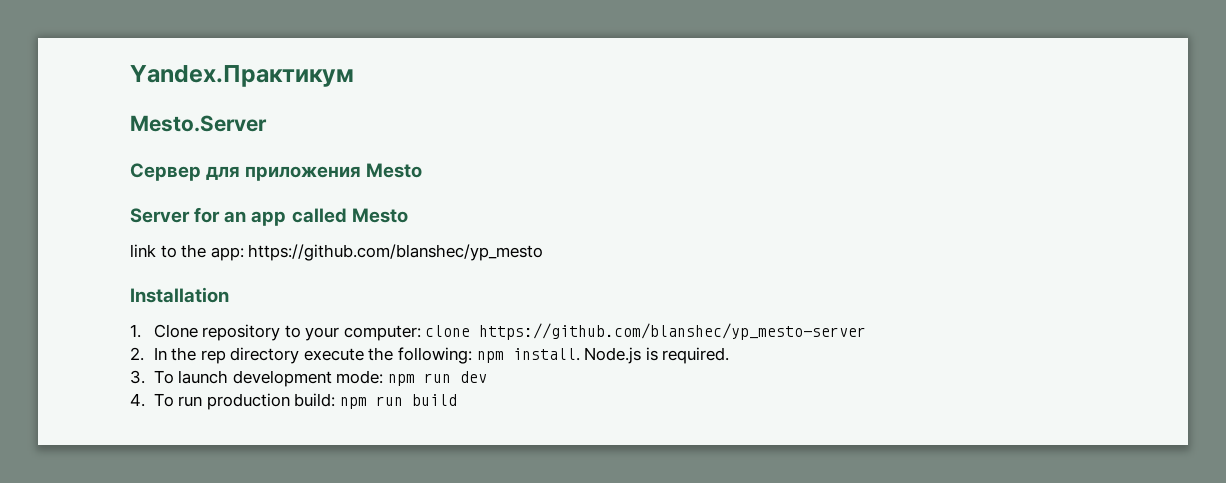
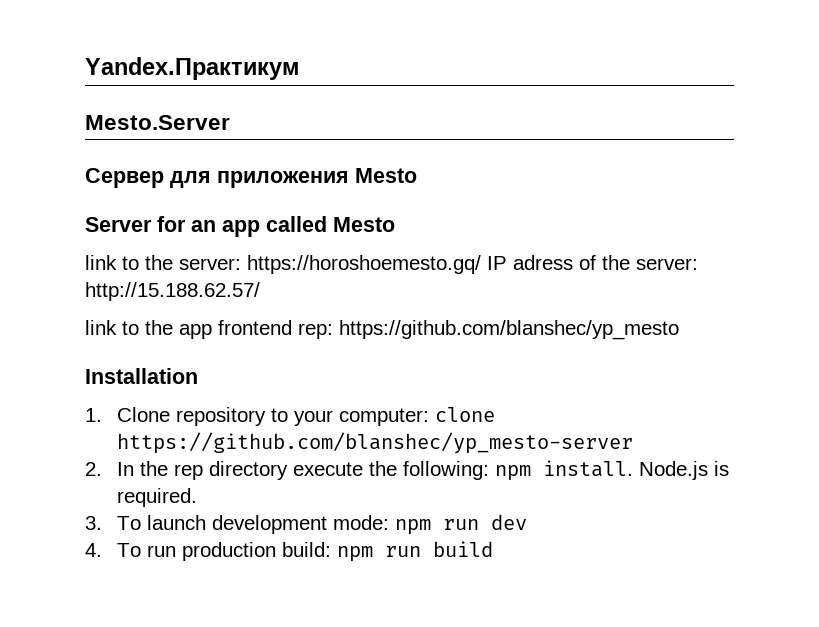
- link to the app: https://github.com/blanshec/yp_mesto
+ link to the server: https://horoshoemesto.gq/ IP adress of the server: http://15.188.62.57/
+ link to the app frontend rep: https://github.com/blanshec/yp_mesto

